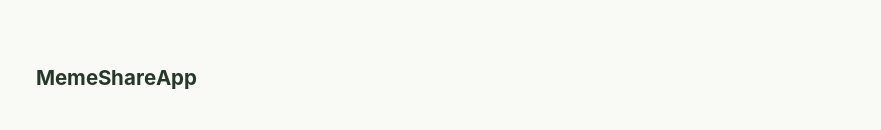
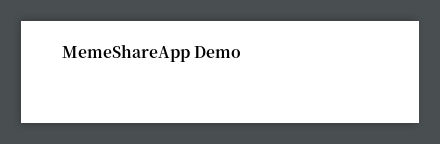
- MemeShareApp
+ MemeShareApp Demo

